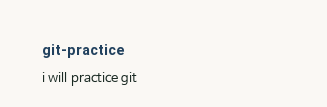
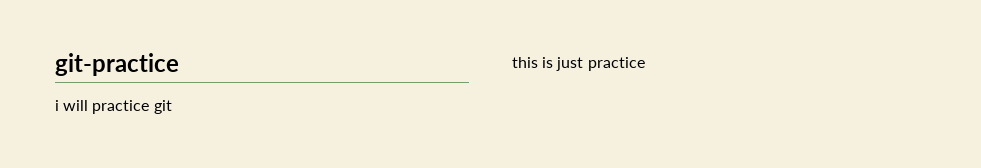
+ this is just practice

